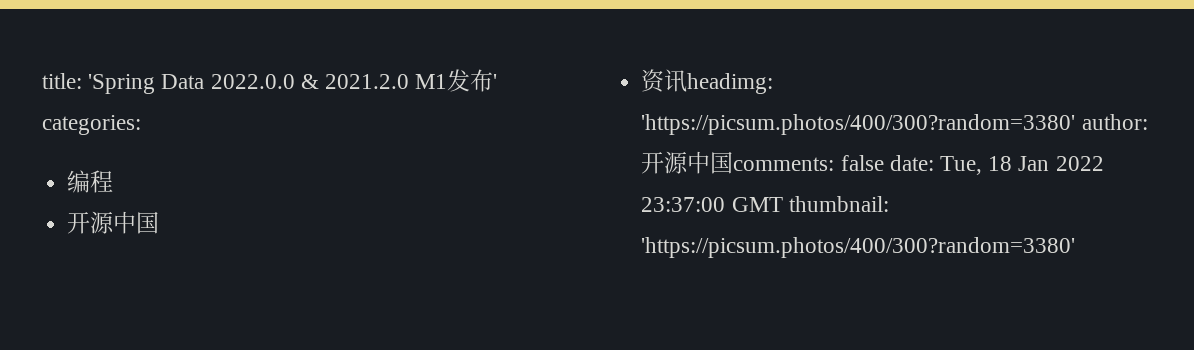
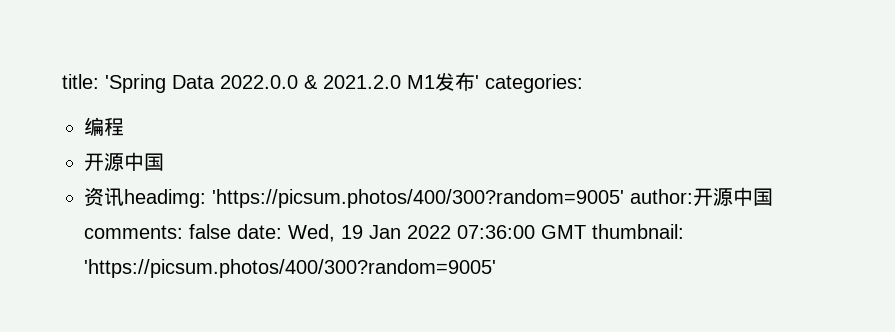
- 资讯headimg: 'https://picsum.photos/400/300?random=3380' author:开源中国comments: false date: Tue, 18 Jan 2022 23:37:00 GMT thumbnail: 'https://picsum.photos/400/300?random=3380'
+ 资讯headimg: 'https://picsum.photos/400/300?random=9005' author:开源中国comments: false date: Wed, 19 Jan 2022 07:36:00 GMT thumbnail: 'https://picsum.photos/400/300?random=9005'

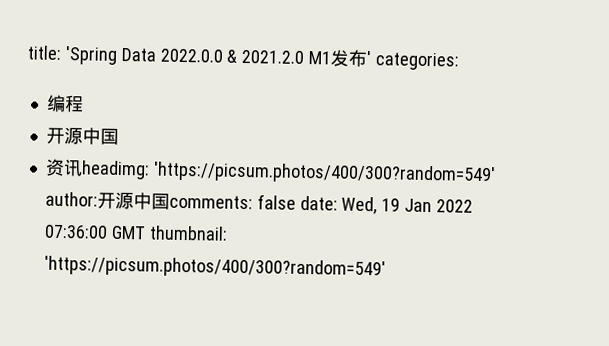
- 资讯headimg: 'https://picsum.photos/400/300?random=9005' author:开源中国comments: false date: Wed, 19 Jan 2022 07:36:00 GMT thumbnail: 'https://picsum.photos/400/300?random=9005'
+ 资讯headimg: 'https://picsum.photos/400/300?random=549' author:开源中国comments: false date: Wed, 19 Jan 2022 07:36:00 GMT thumbnail: 'https://picsum.photos/400/300?random=549'

